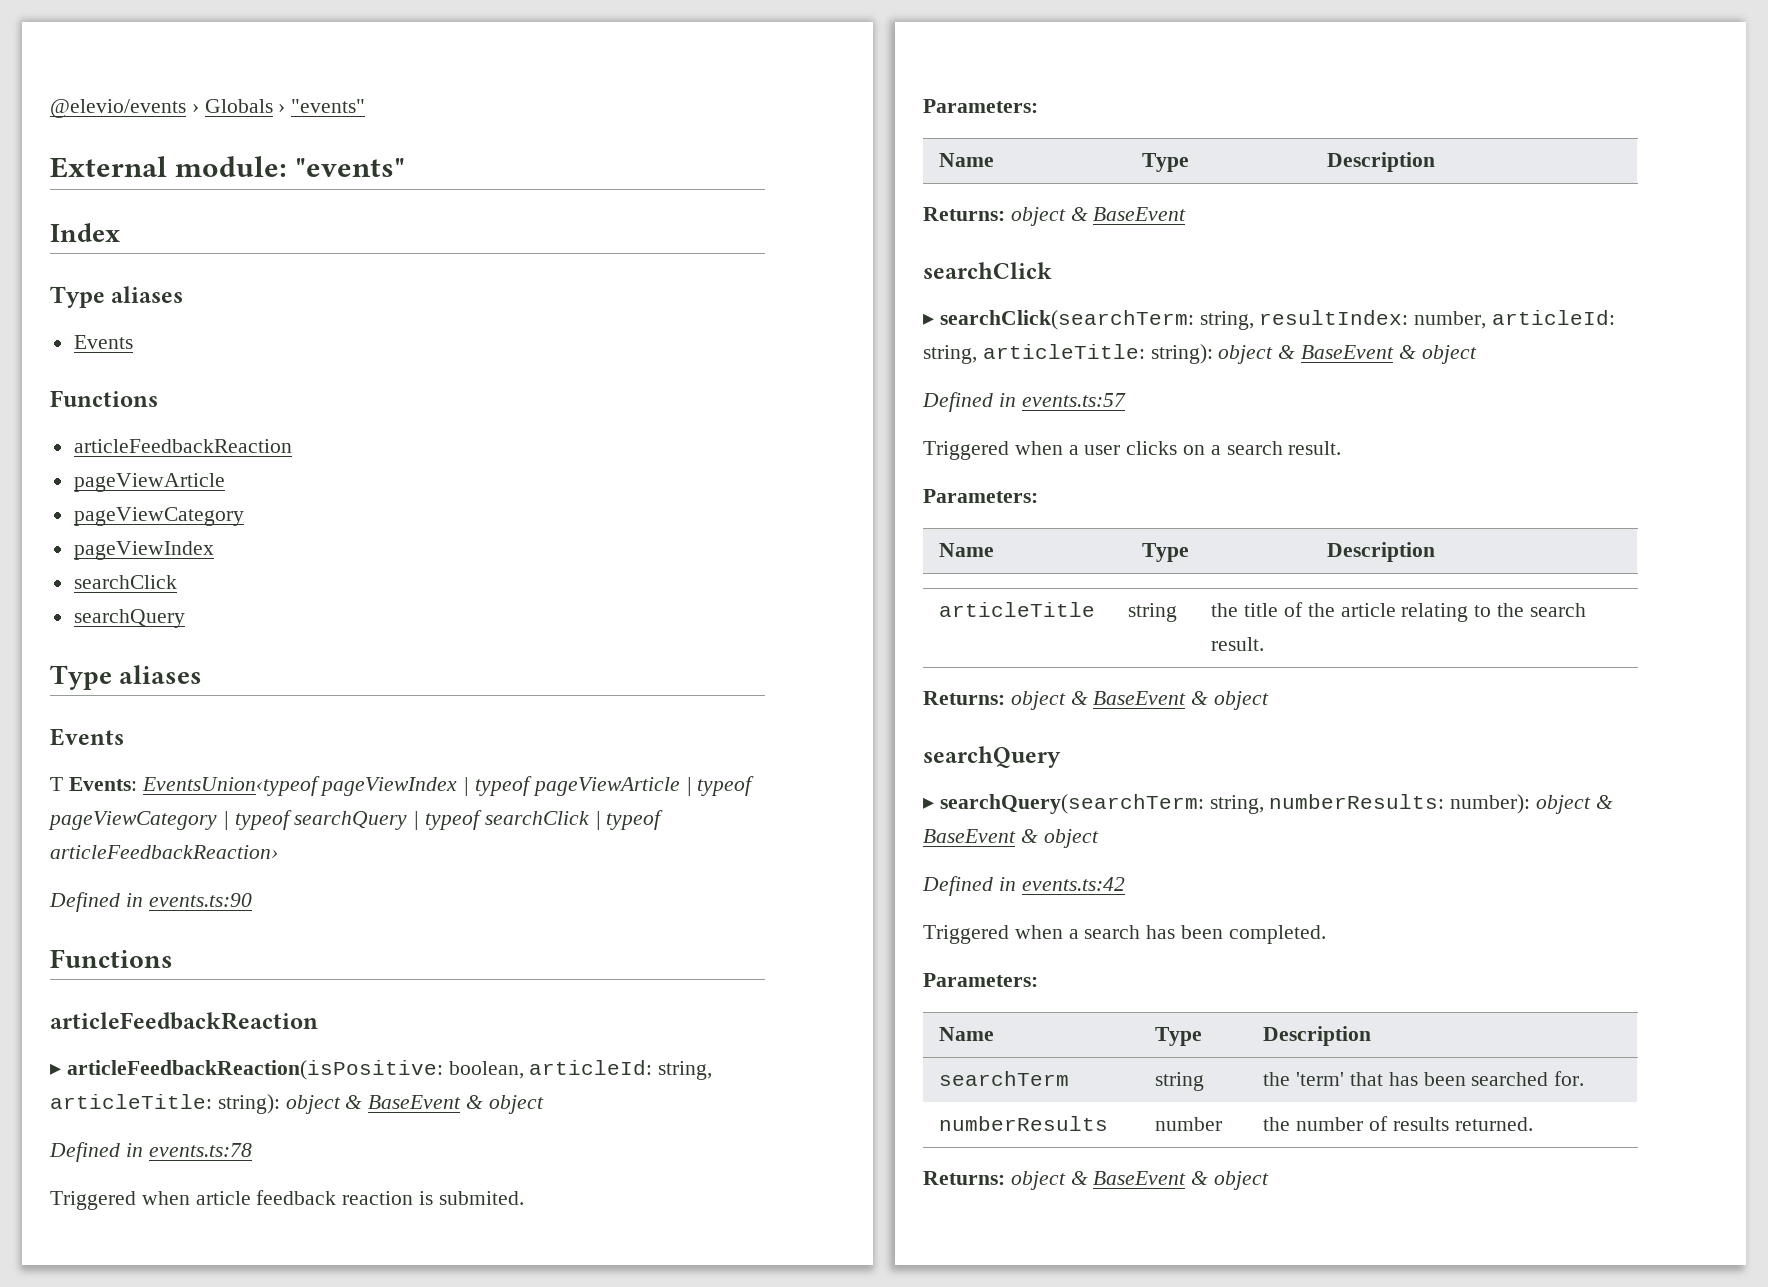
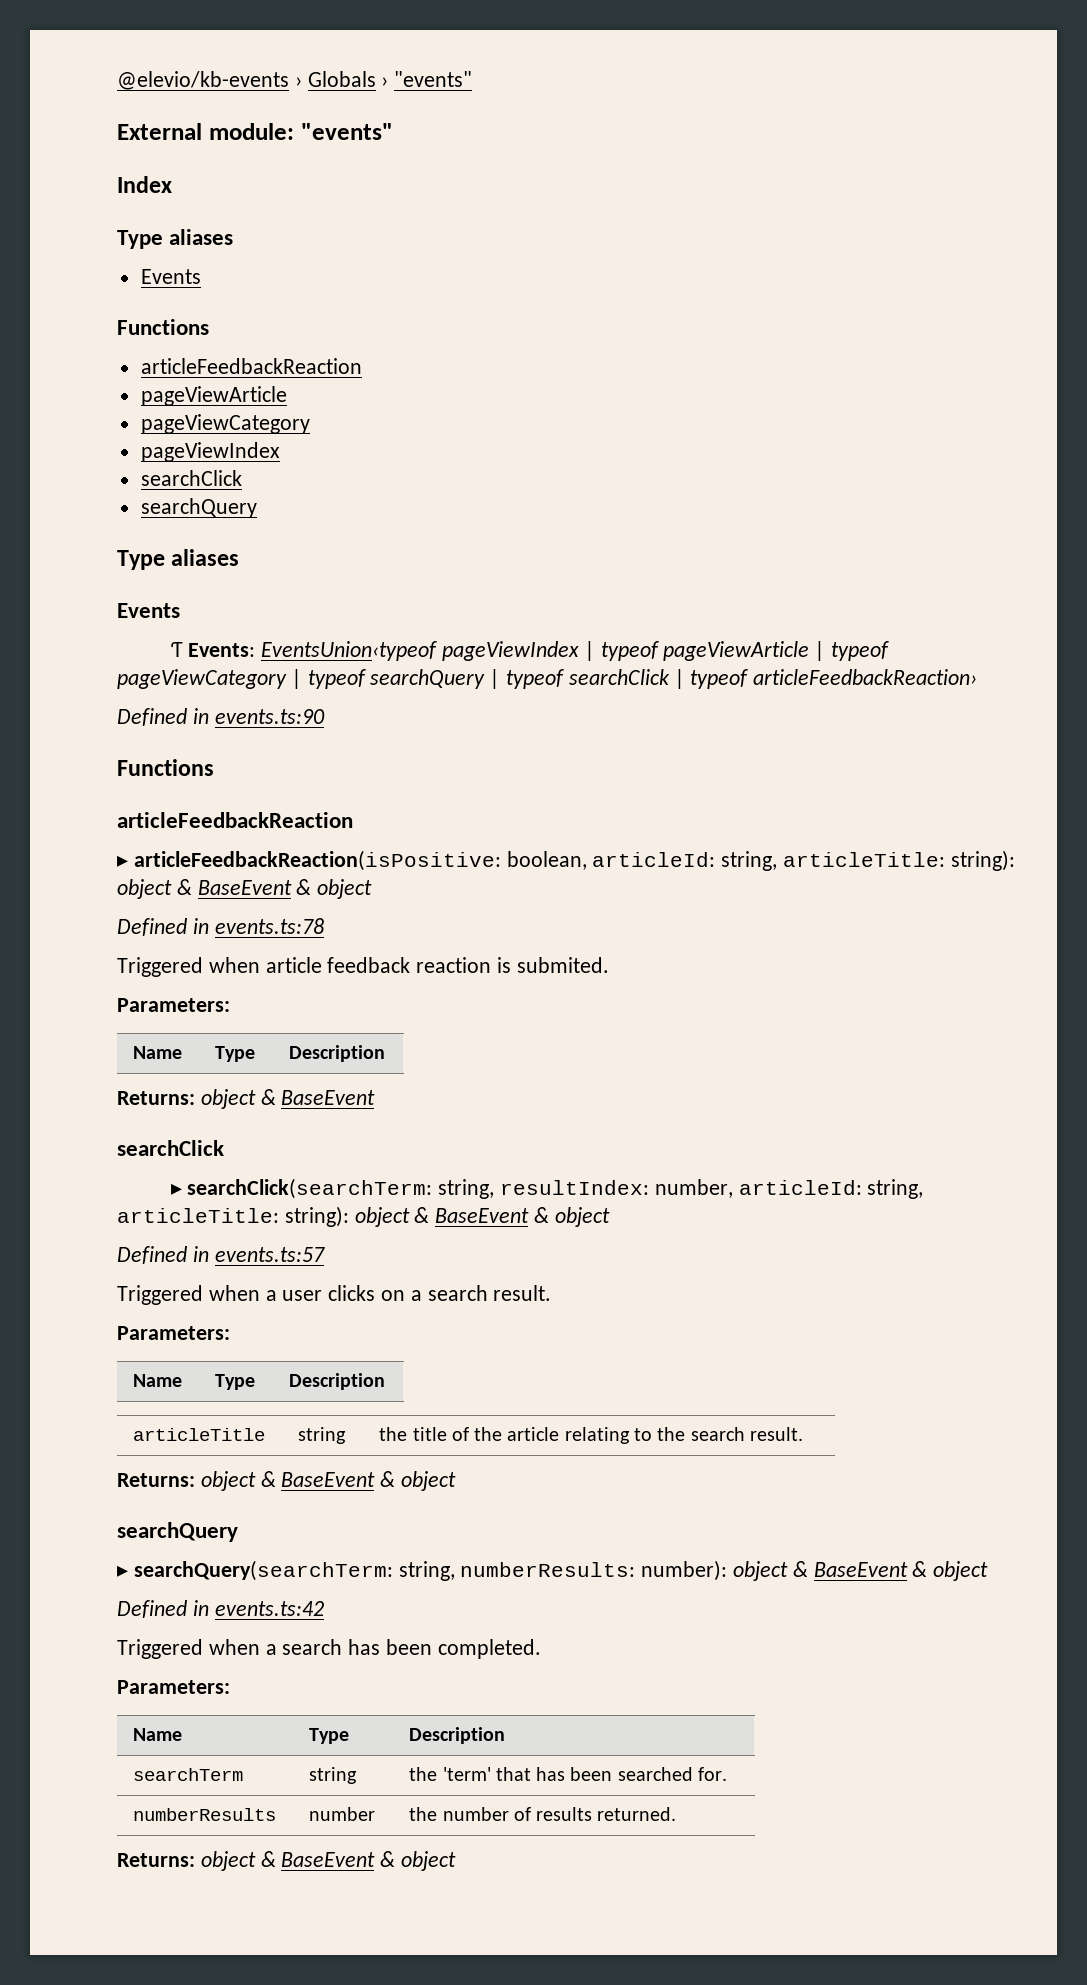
- @elevio/events › Globals › "events"
+ @elevio/kb-events › Globals › "events"

